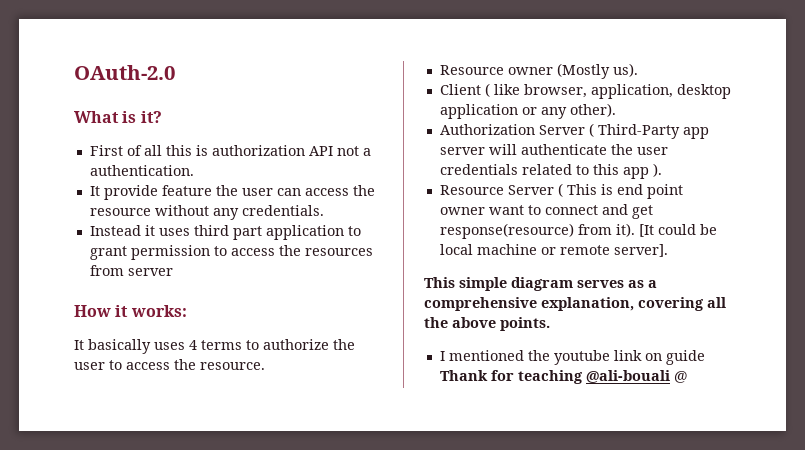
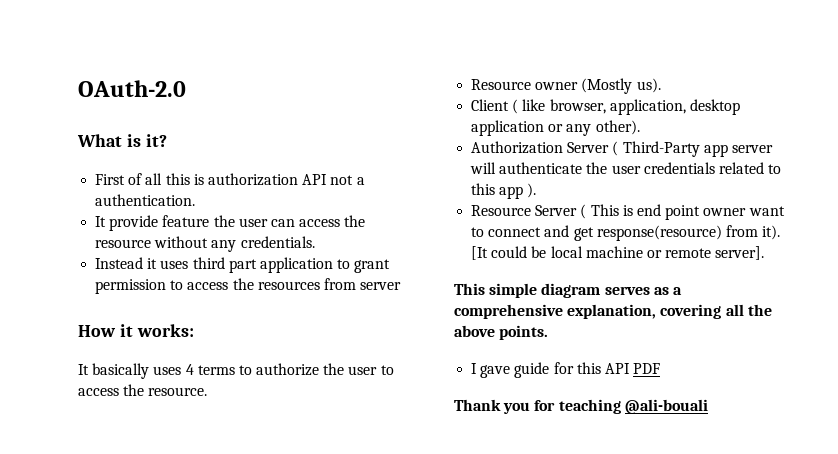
- I mentioned the youtube link on guide Thank for teaching @ali-bouali @
+ I gave guide for this API PDF
+ Thank you for teaching @ali-bouali

